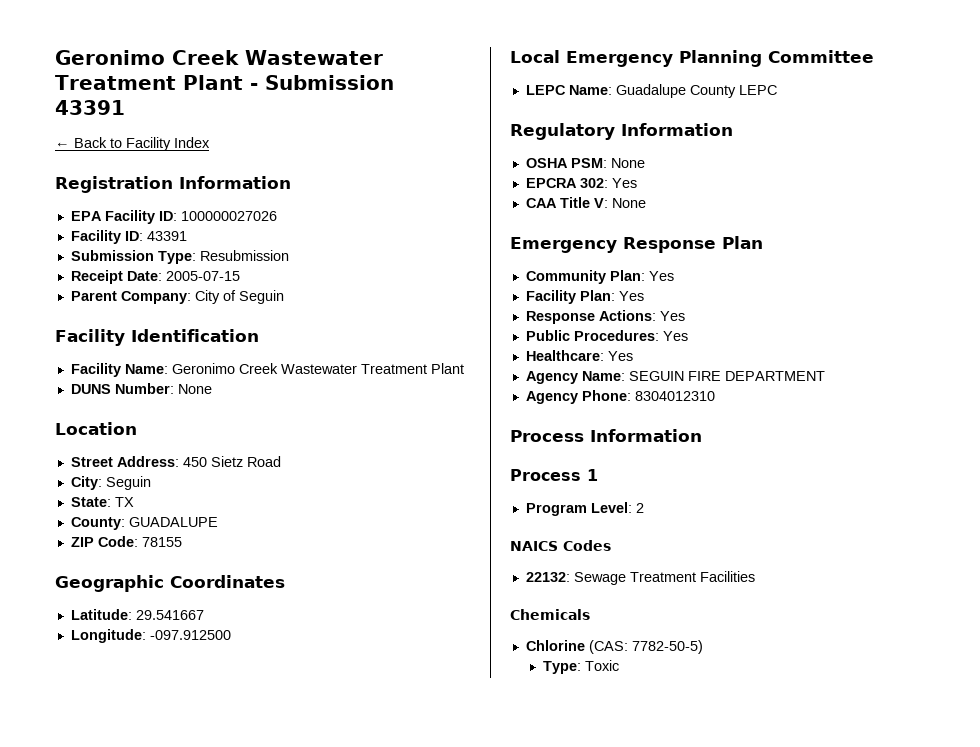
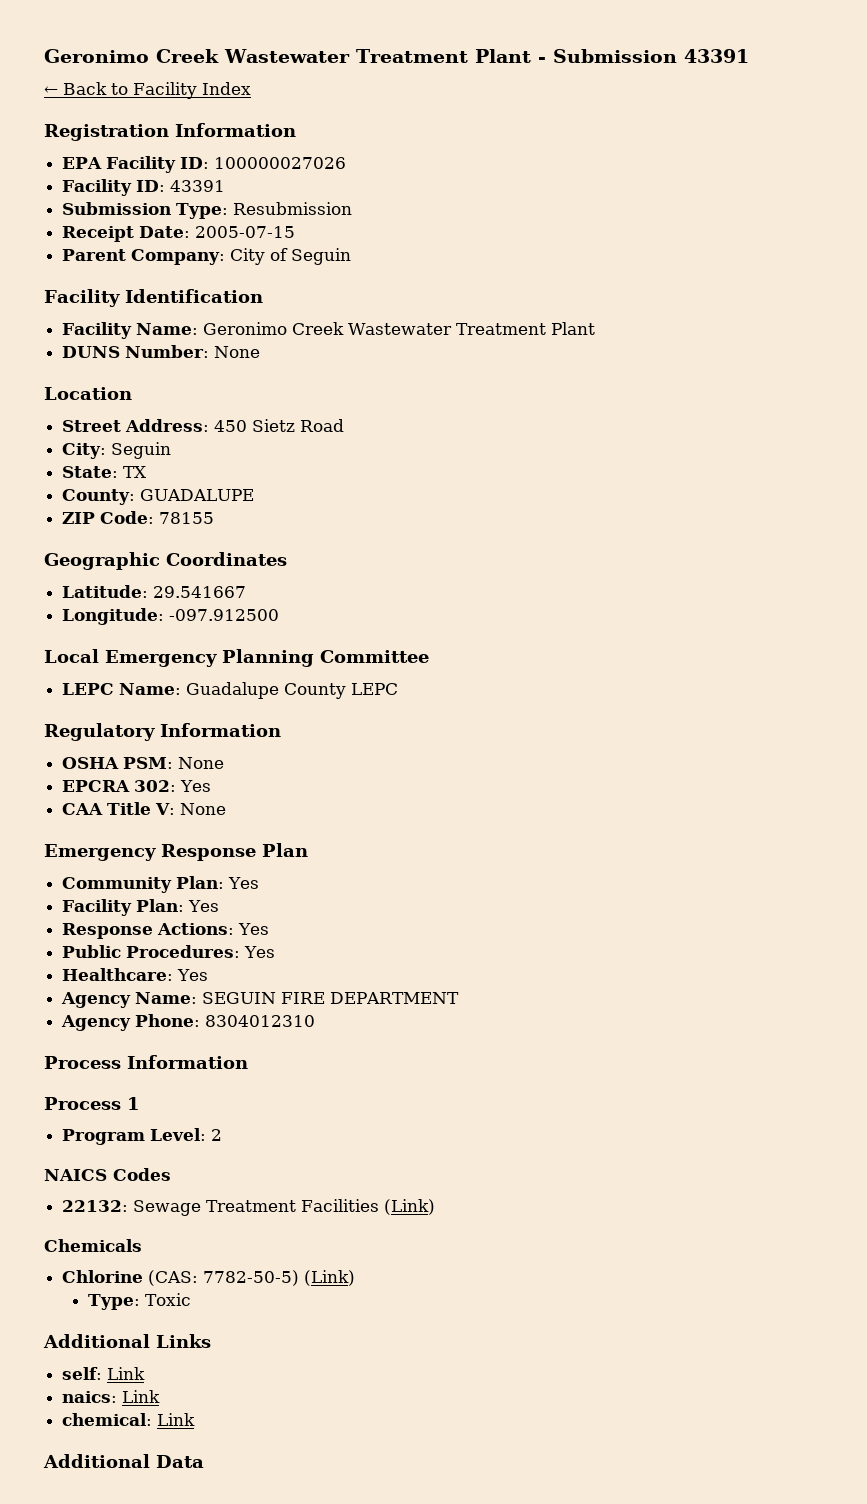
- 22132: Sewage Treatment Facilities
+ 22132: Sewage Treatment Facilities (Link)
- Chlorine (CAS: 7782-50-5)
+ Chlorine (CAS: 7782-50-5) (Link)
+ Additional Links
+ self: Link
+ naics: Link
+ chemical: Link
+ Additional Data

